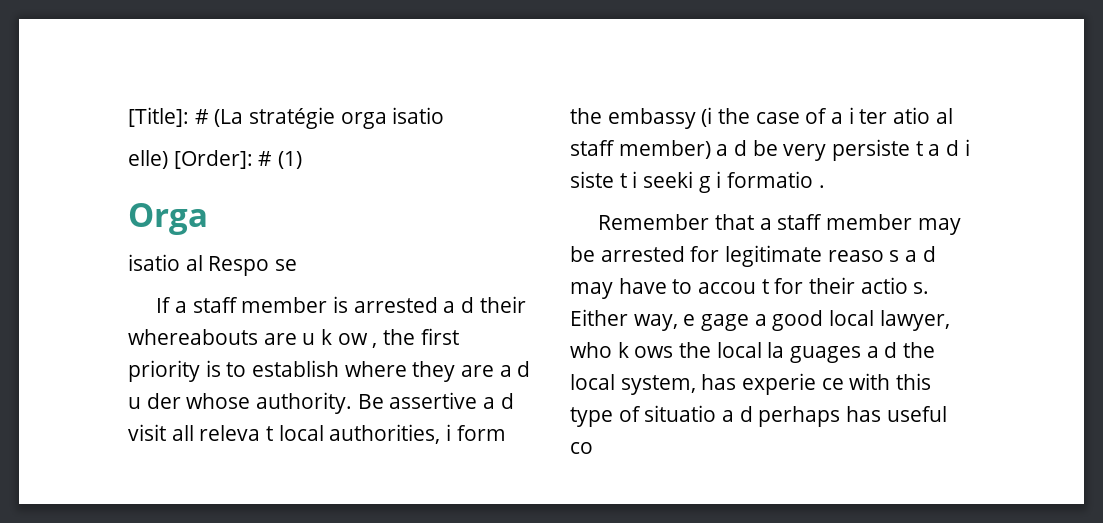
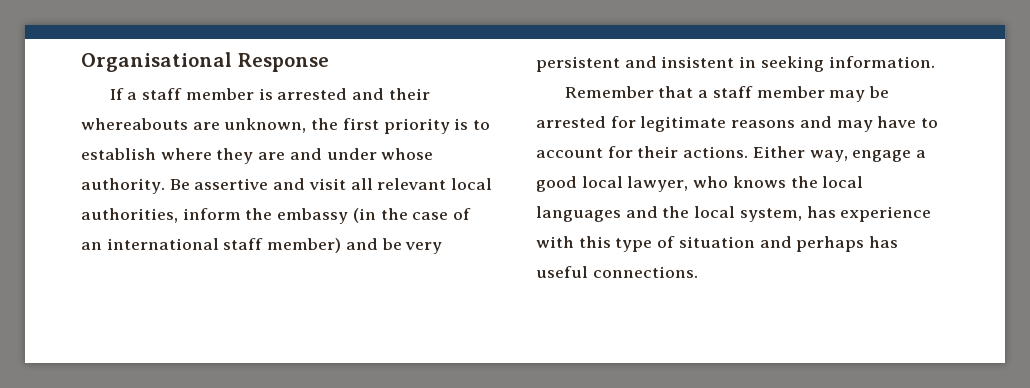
- [Title]: # (La stratégie orga isatio
- elle) [Order]: # (1)
- Orga
- isatio al Respo se
+ Organisational Response
- If a staff member is arrested a d their whereabouts are u k ow , the first priority is to establish where they are a d u der whose authority. Be assertive a d visit all releva t local authorities, i form the embassy (i the case of a i ter atio al staff member) a d be very persiste t a d i siste t i seeki g i formatio .
+ If a staff member is arrested and their whereabouts are unknown, the first priority is to establish where they are and under whose authority. Be assertive and visit all relevant local authorities, inform the embassy (in the case of an international staff member) and be very persistent and insistent in seeking information.
- Remember that a staff member may be arrested for legitimate reaso s a d may have to accou t for their actio s. Either way, e gage a good local lawyer, who k ows the local la guages a d the local system, has experie ce with this type of situatio a d perhaps has useful co
+ Remember that a staff member may be arrested for legitimate reasons and may have to account for their actions. Either way, engage a good local lawyer, who knows the local languages and the local system, has experience with this type of situation and perhaps has useful connections.

